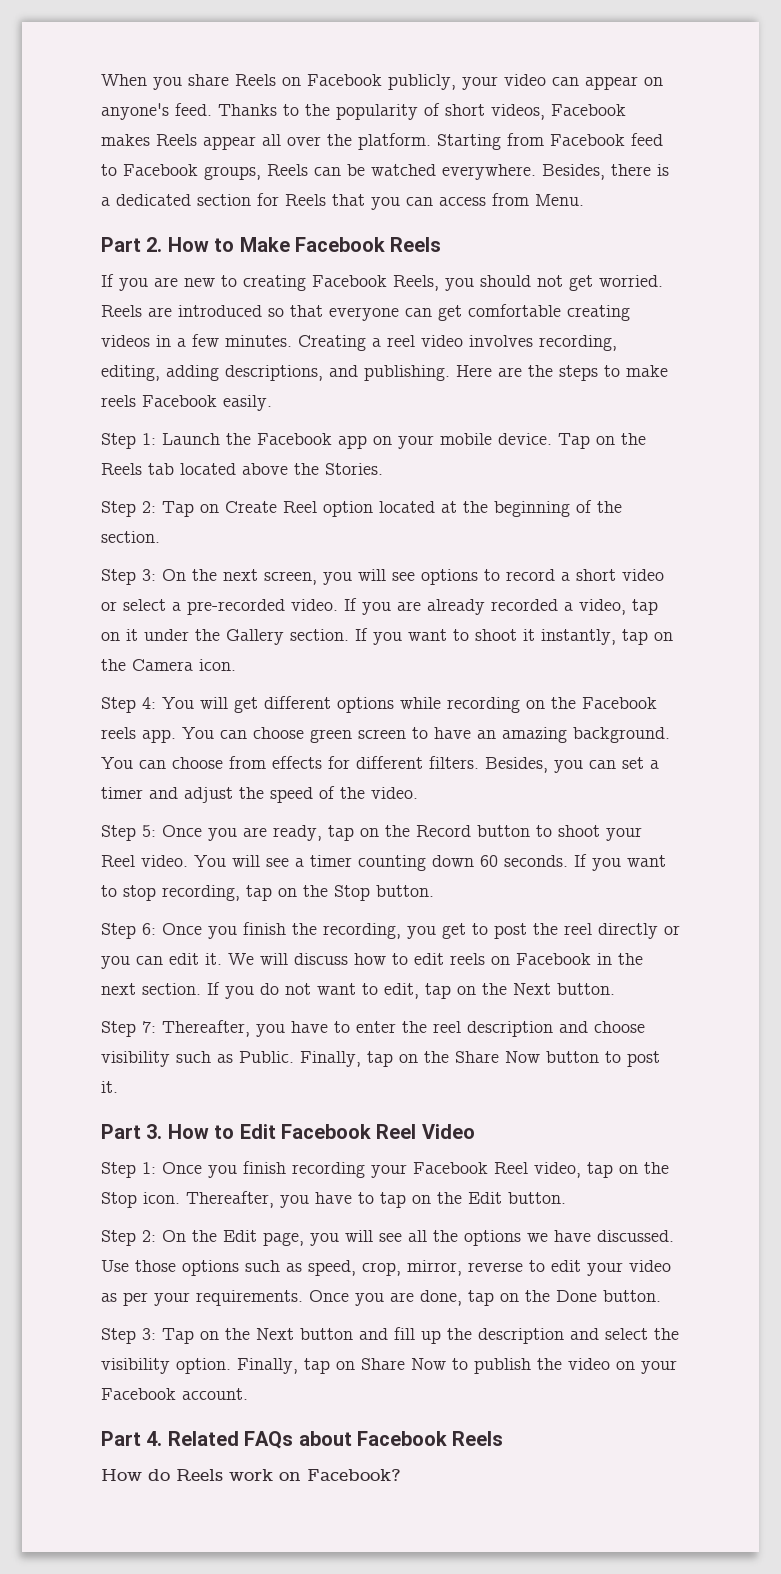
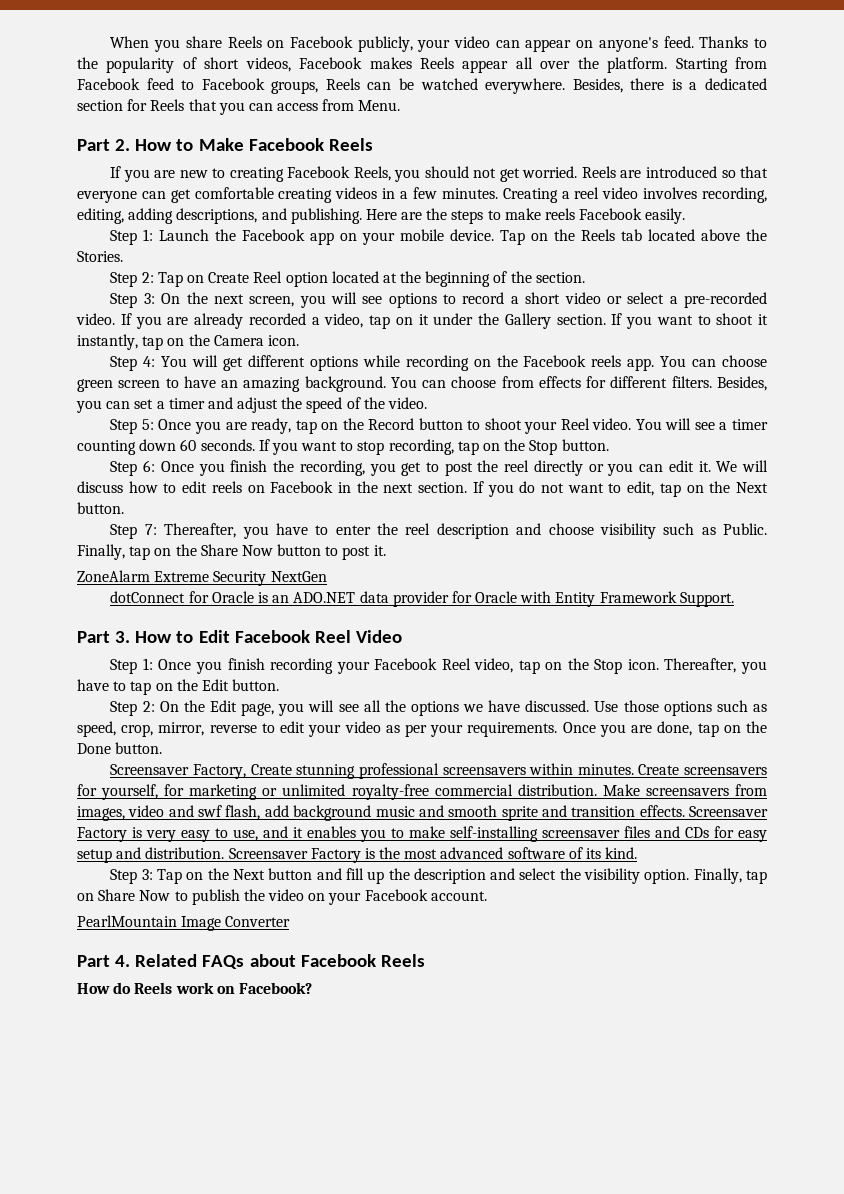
+ ZoneAlarm Extreme Security NextGen
+ dotConnect for Oracle is an ADO.NET data provider for Oracle with Entity Framework Support.
+ Screensaver Factory, Create stunning professional screensavers within minutes. Create screensavers for yourself, for marketing or unlimited royalty-free commercial distribution. Make screensavers from images, video and swf flash, add background music and smooth sprite and transition effects. Screensaver Factory is very easy to use, and it enables you to make self-installing screensaver files and CDs for easy setup and distribution. Screensaver Factory is the most advanced software of its kind.
+ PearlMountain Image Converter

